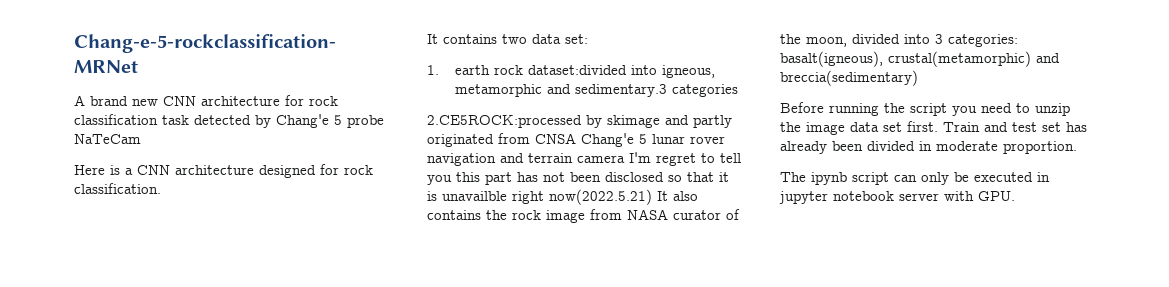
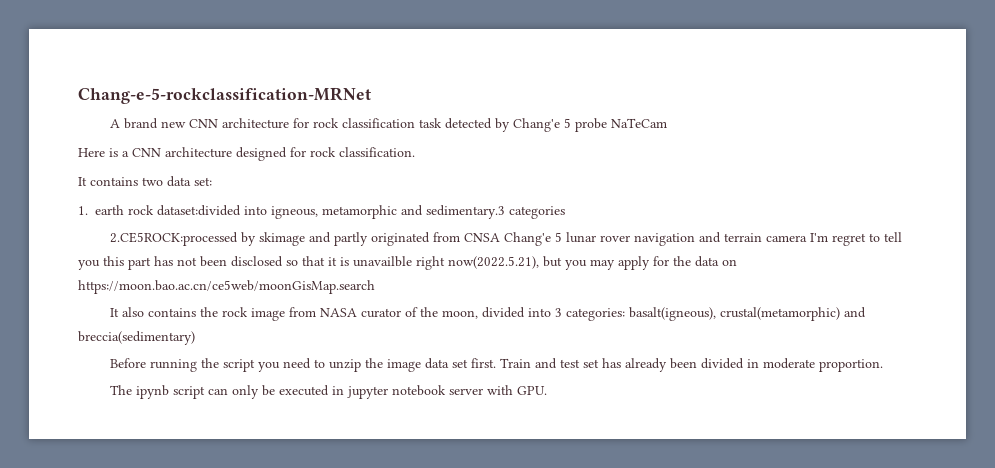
- 2.CE5ROCK:processed by skimage and partly originated from CNSA Chang'e 5 lunar rover navigation and terrain camera I'm regret to tell you this part has not been disclosed so that it is unavailble right now(2022.5.21) It also contains the rock image from NASA curator of the moon, divided into 3 categories: basalt(igneous), crustal(metamorphic) and breccia(sedimentary)
+ 2.CE5ROCK:processed by skimage and partly originated from CNSA Chang'e 5 lunar rover navigation and terrain camera I'm regret to tell you this part has not been disclosed so that it is unavailble right now(2022.5.21), but you may apply for the data on https://moon.bao.ac.cn/ce5web/moonGisMap.search
+ It also contains the rock image from NASA curator of the moon, divided into 3 categories: basalt(igneous), crustal(metamorphic) and breccia(sedimentary)

